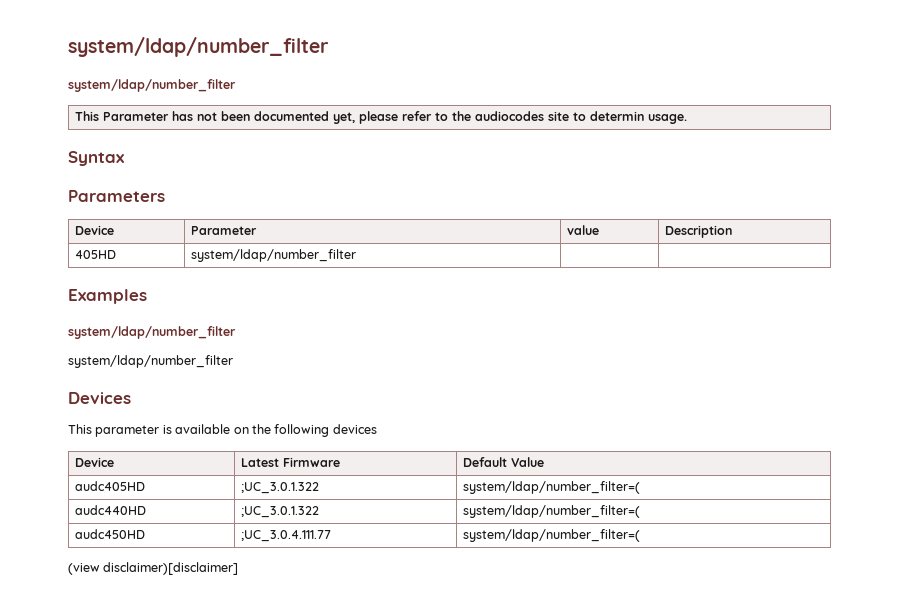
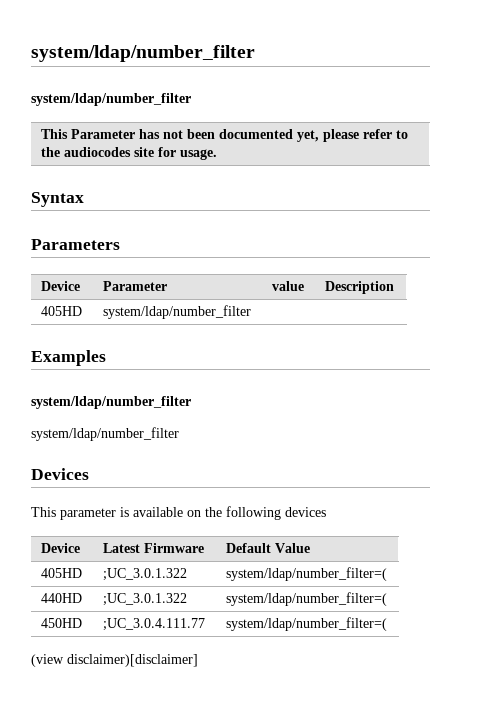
- This Parameter has not been documented yet, please refer to the audiocodes site to determin usage.
+ This Parameter has not been documented yet, please refer to the audiocodes site for usage.
- audc405HD | ;UC_3.0.1.322 | system/ldap/number_filter=(
- audc440HD | ;UC_3.0.1.322 | system/ldap/number_filter=(
- audc450HD | ;UC_3.0.4.111.77 | system/ldap/number_filter=(
+ 405HD | ;UC_3.0.1.322 | system/ldap/number_filter=(
+ 440HD | ;UC_3.0.1.322 | system/ldap/number_filter=(
+ 450HD | ;UC_3.0.4.111.77 | system/ldap/number_filter=(

